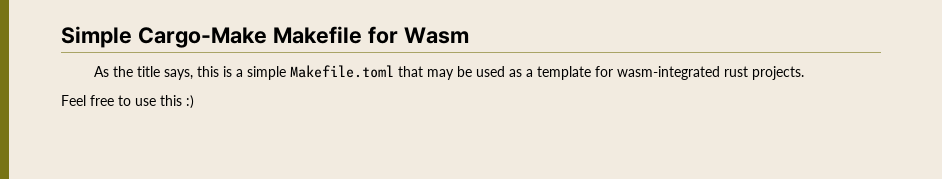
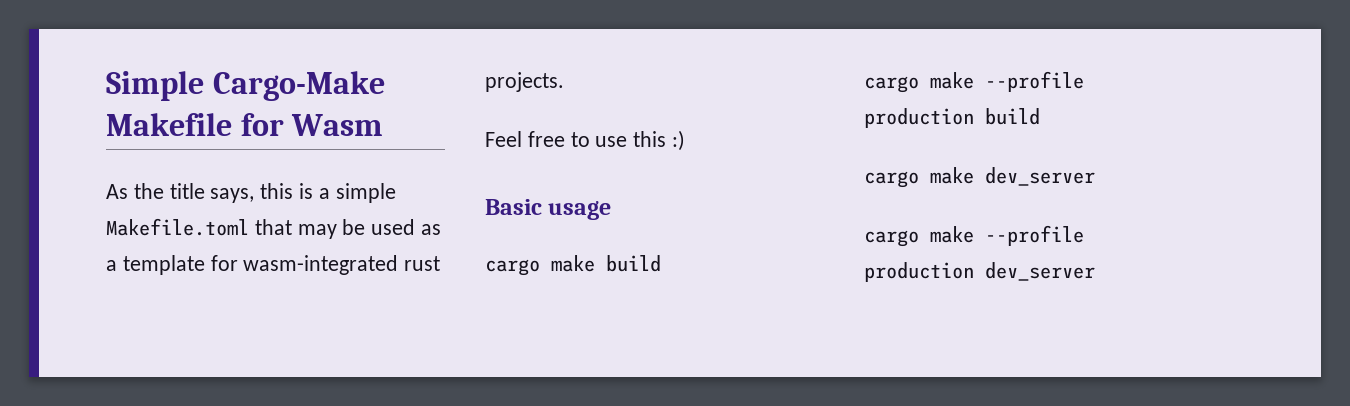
+ Basic usage
+ cargo make build
+ cargo make --profile production build
+ cargo make dev_server
+ cargo make --profile production dev_server

